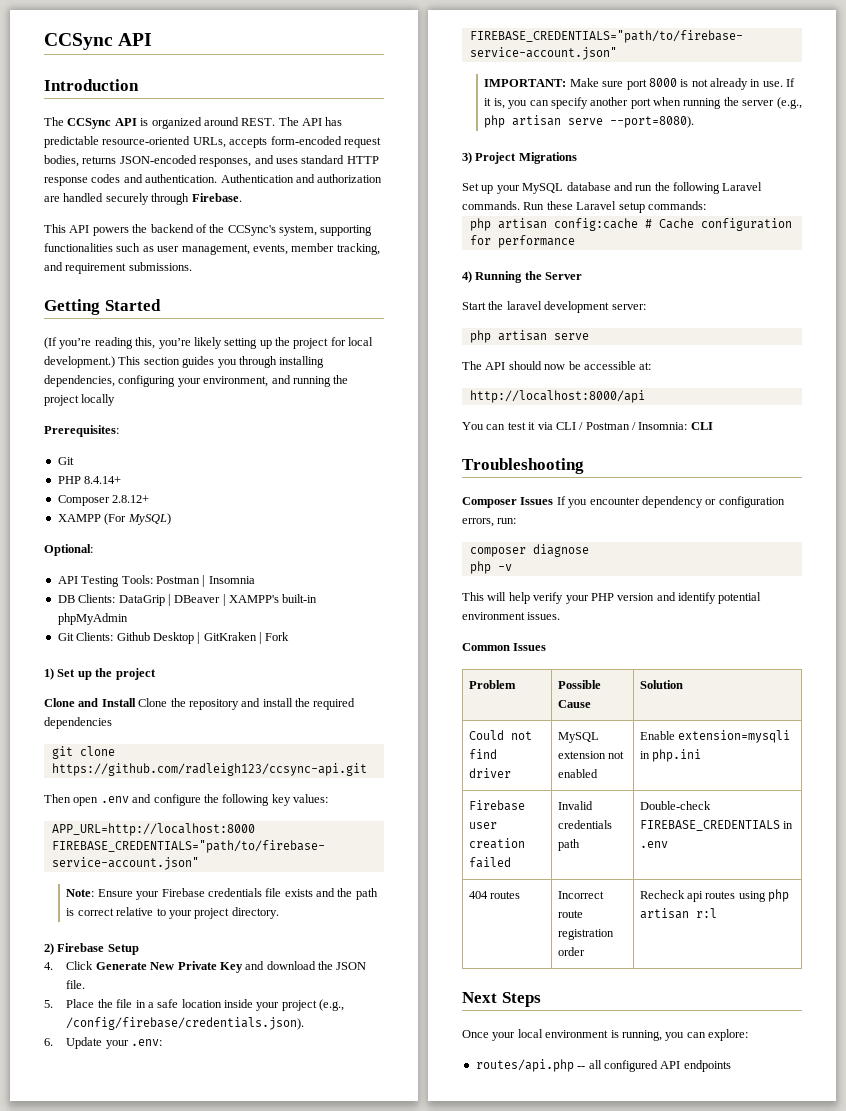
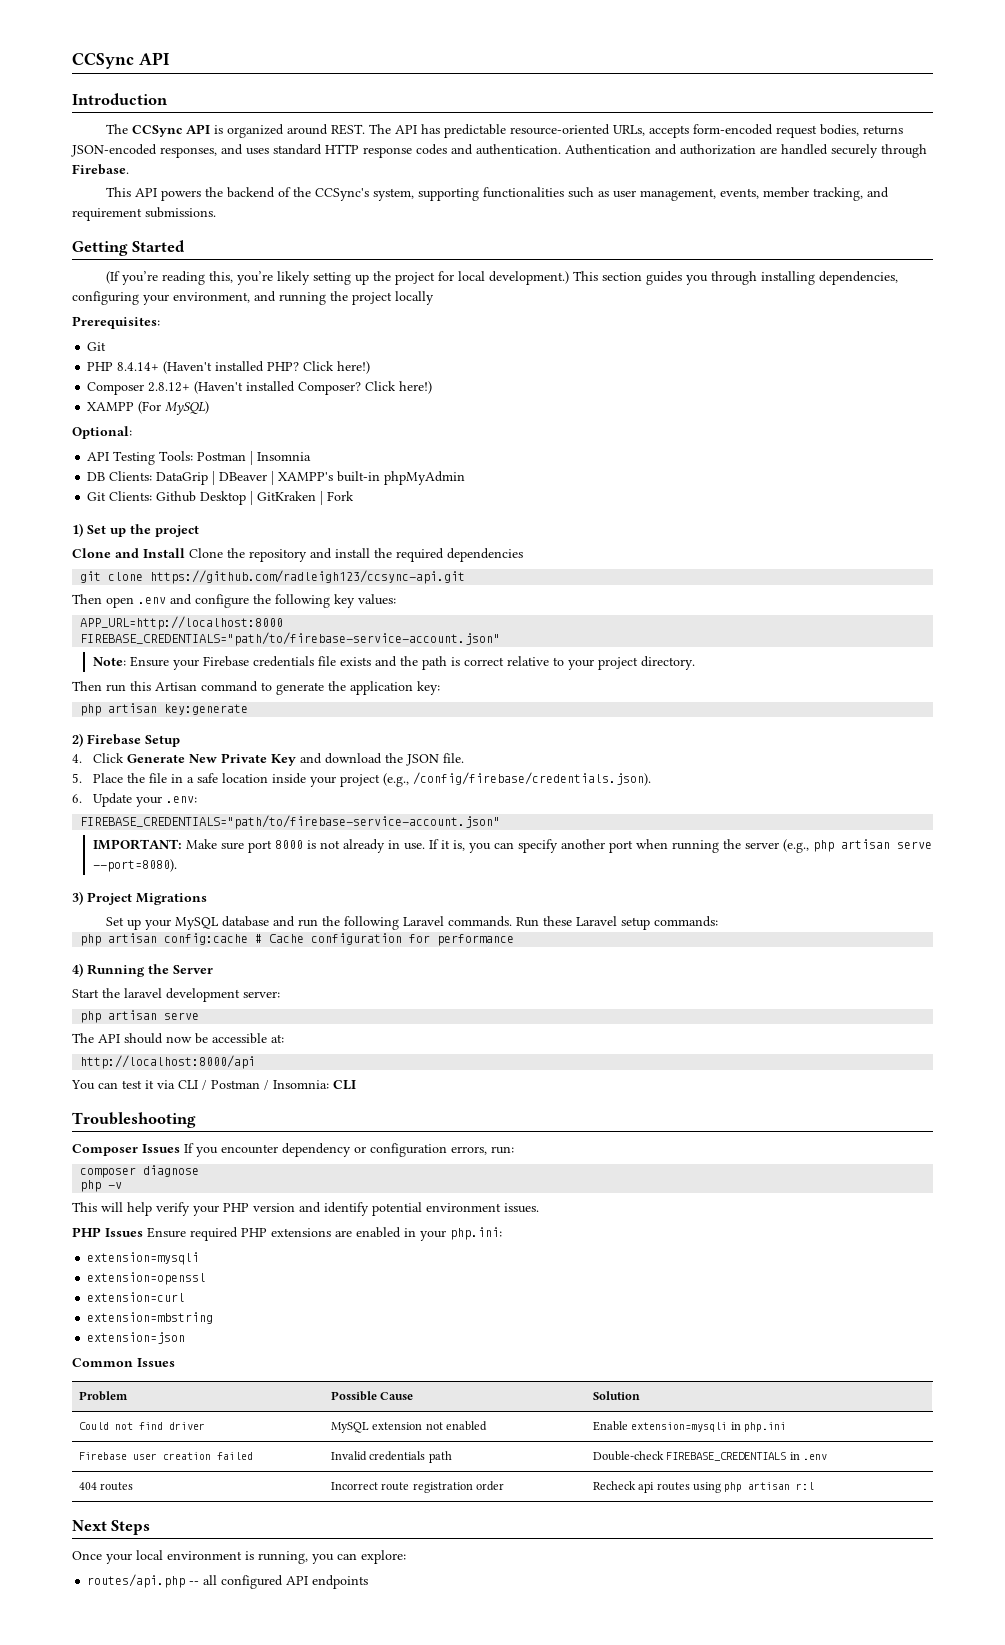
- PHP 8.4.14+
- Composer 2.8.12+
+ PHP 8.4.14+ (Haven't installed PHP? Click here!)
+ Composer 2.8.12+ (Haven't installed Composer? Click here!)
+ Then run this Artisan command to generate the application key:
+ php artisan key:generate
+ PHP Issues Ensure required PHP extensions are enabled in your php.ini:
+ extension=mysqli
+ extension=openssl
+ extension=curl
+ extension=mbstring
+ extension=json

